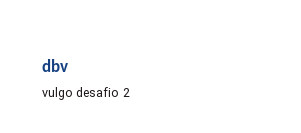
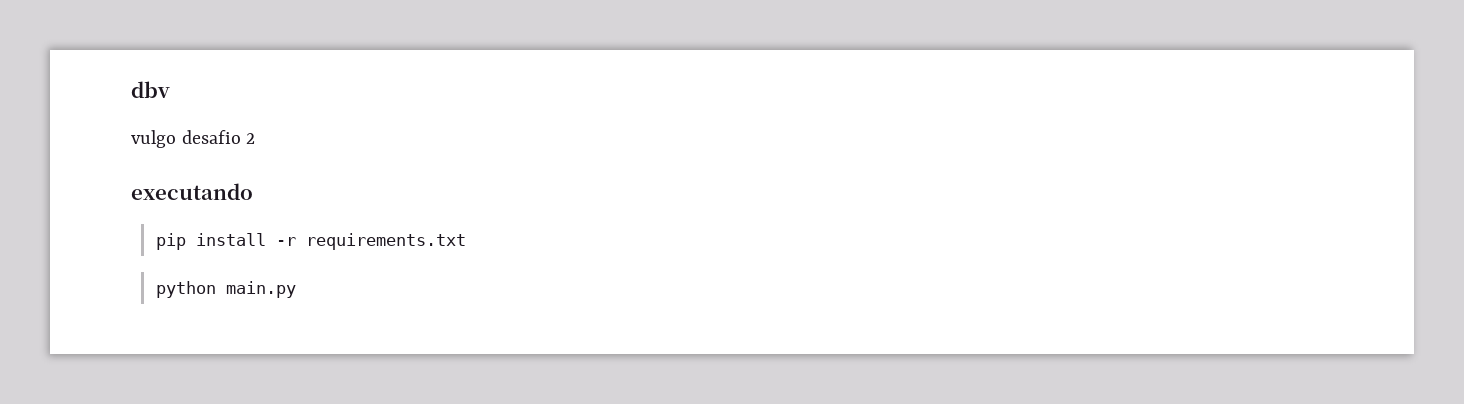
+ executando
+ pip install -r requirements.txt
+ python main.py

